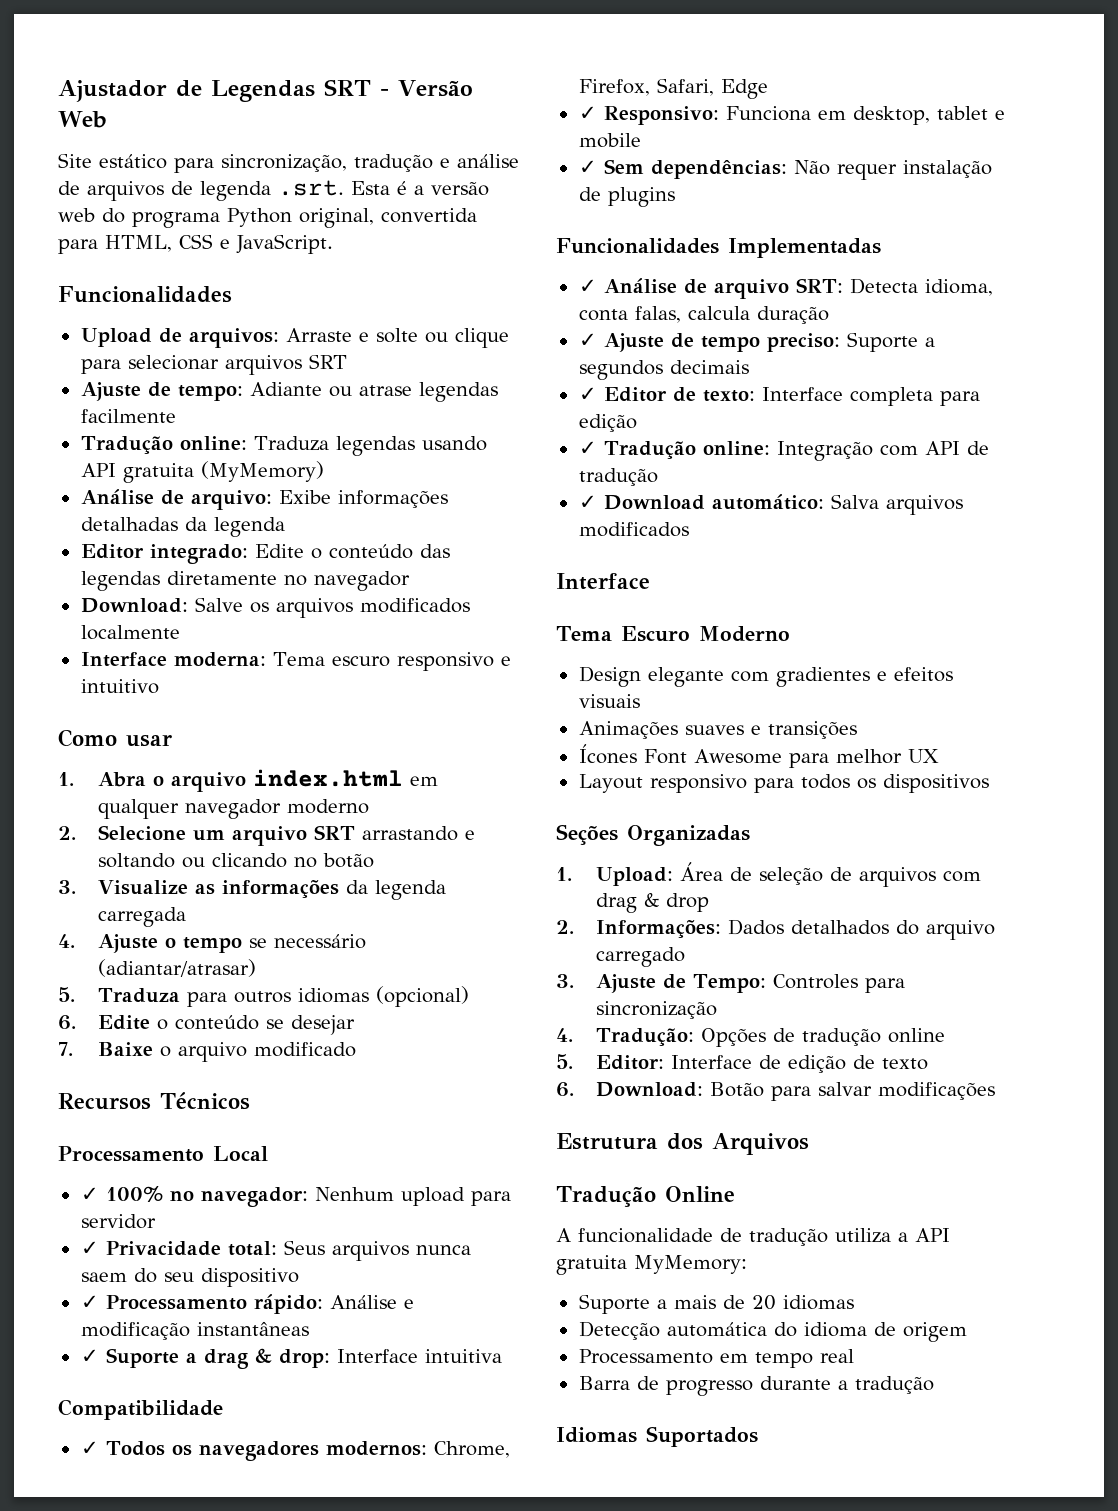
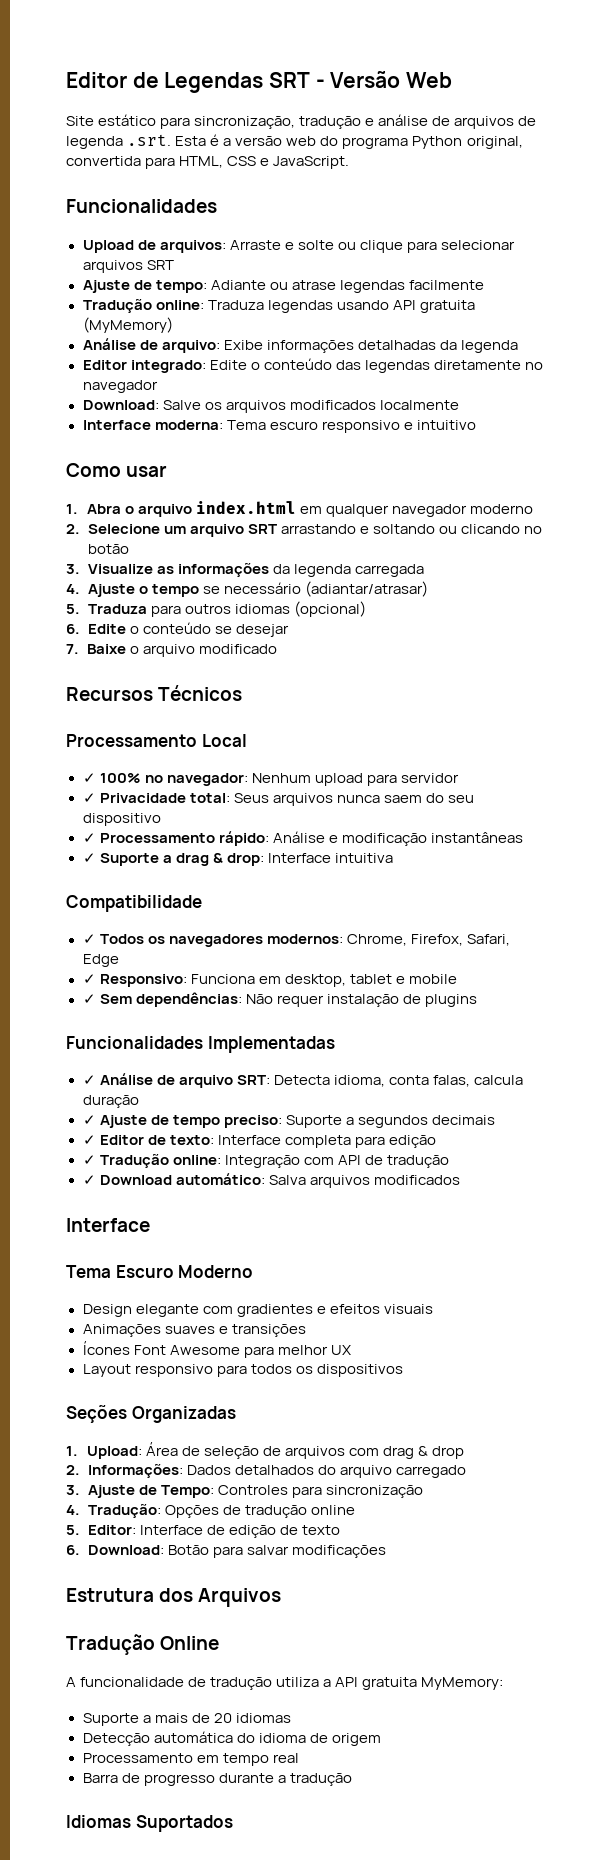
- Ajustador de Legendas SRT - Versão Web
+ Editor de Legendas SRT - Versão Web

